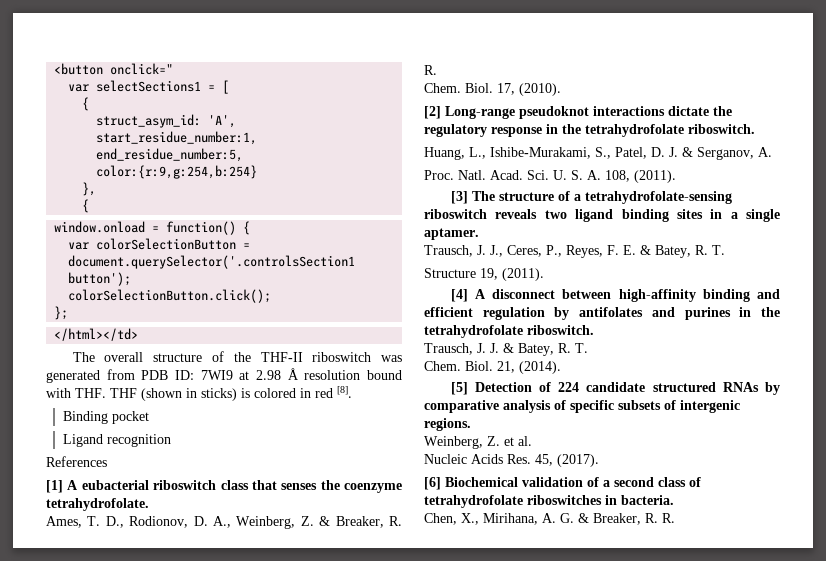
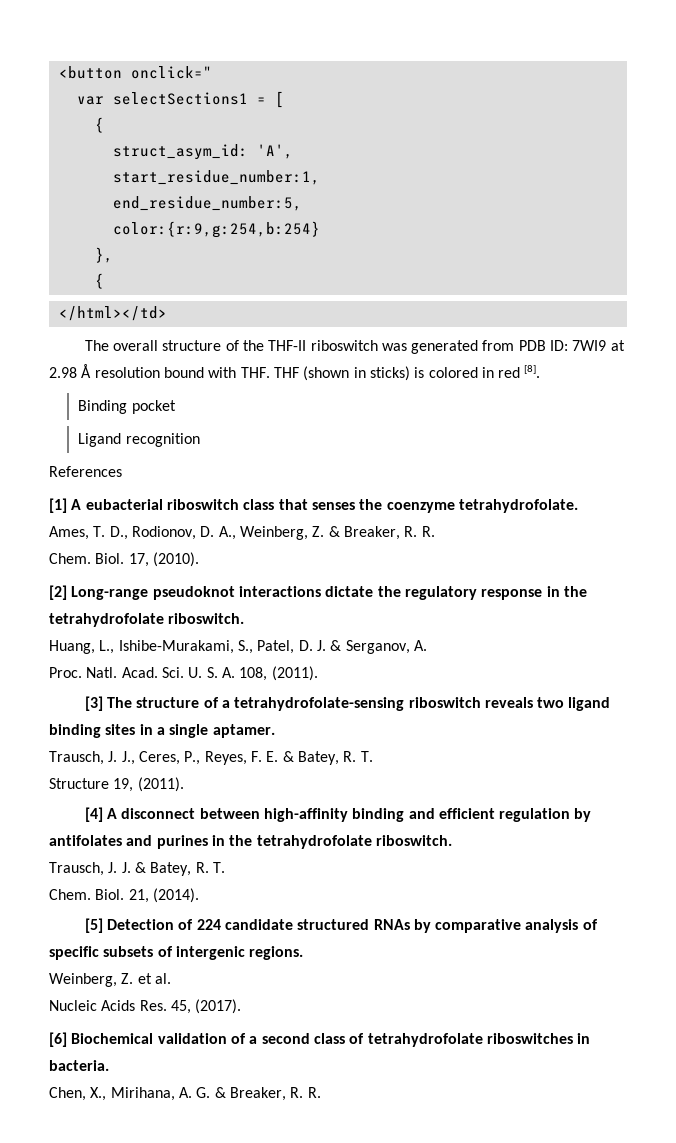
- window.onload = function() {
- var colorSelectionButton = document.querySelector('.controlsSection1 button');
- colorSelectionButton.click();
- };

